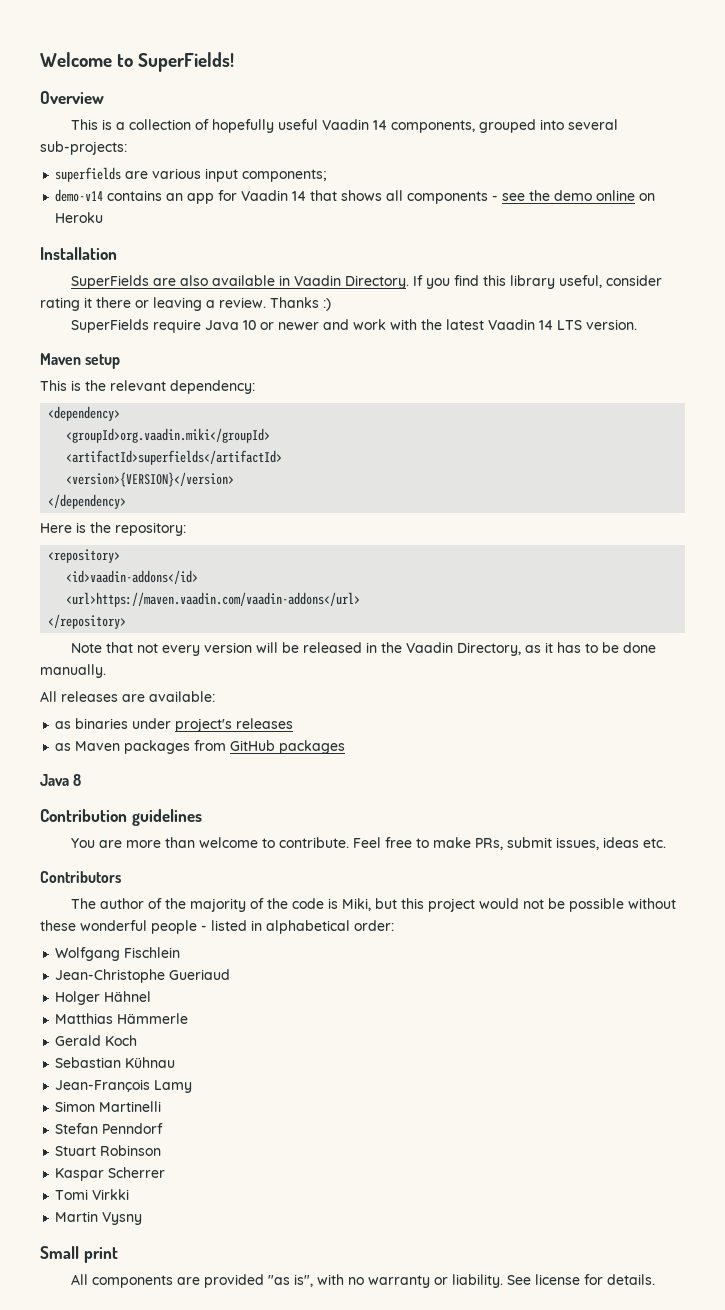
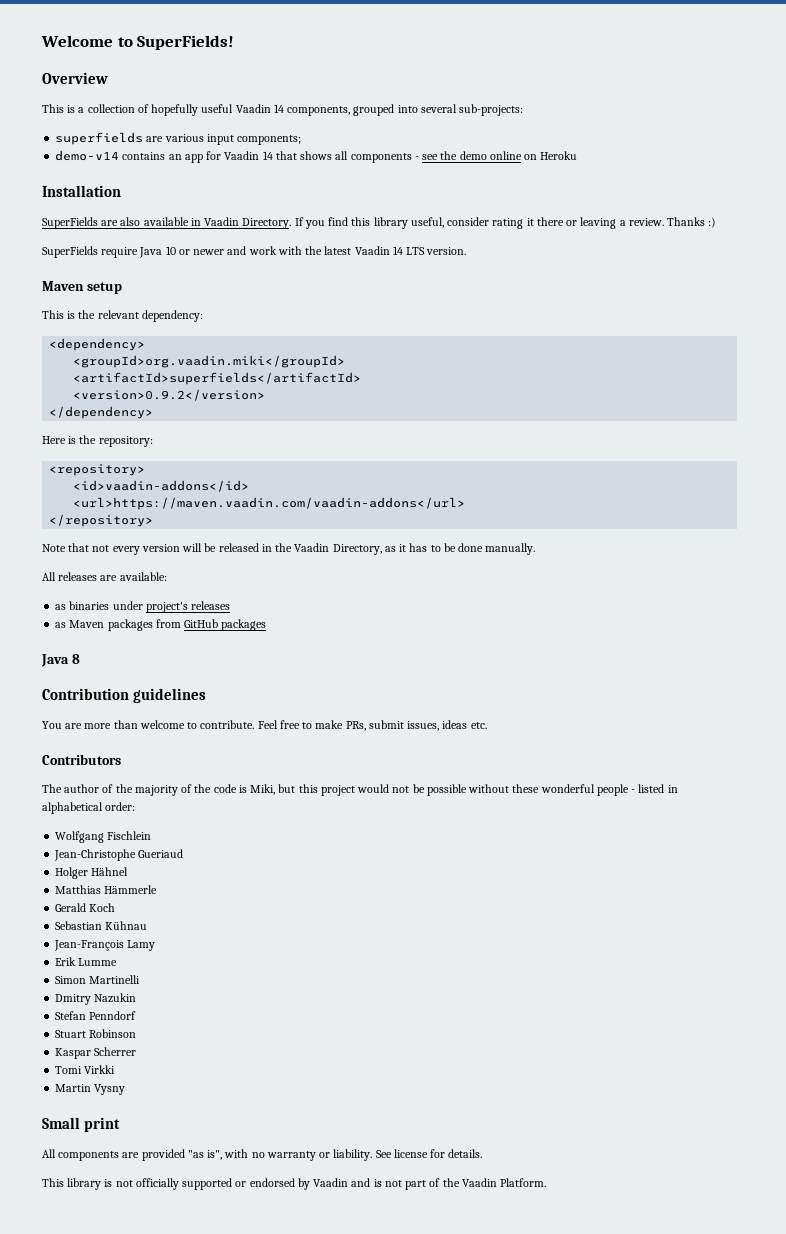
- <version>{VERSION}</version>
+ <version>0.9.2</version>
+ Erik Lumme
+ Dmitry Nazukin
+ This library is not officially supported or endorsed by Vaadin and is not part of the Vaadin Platform.

